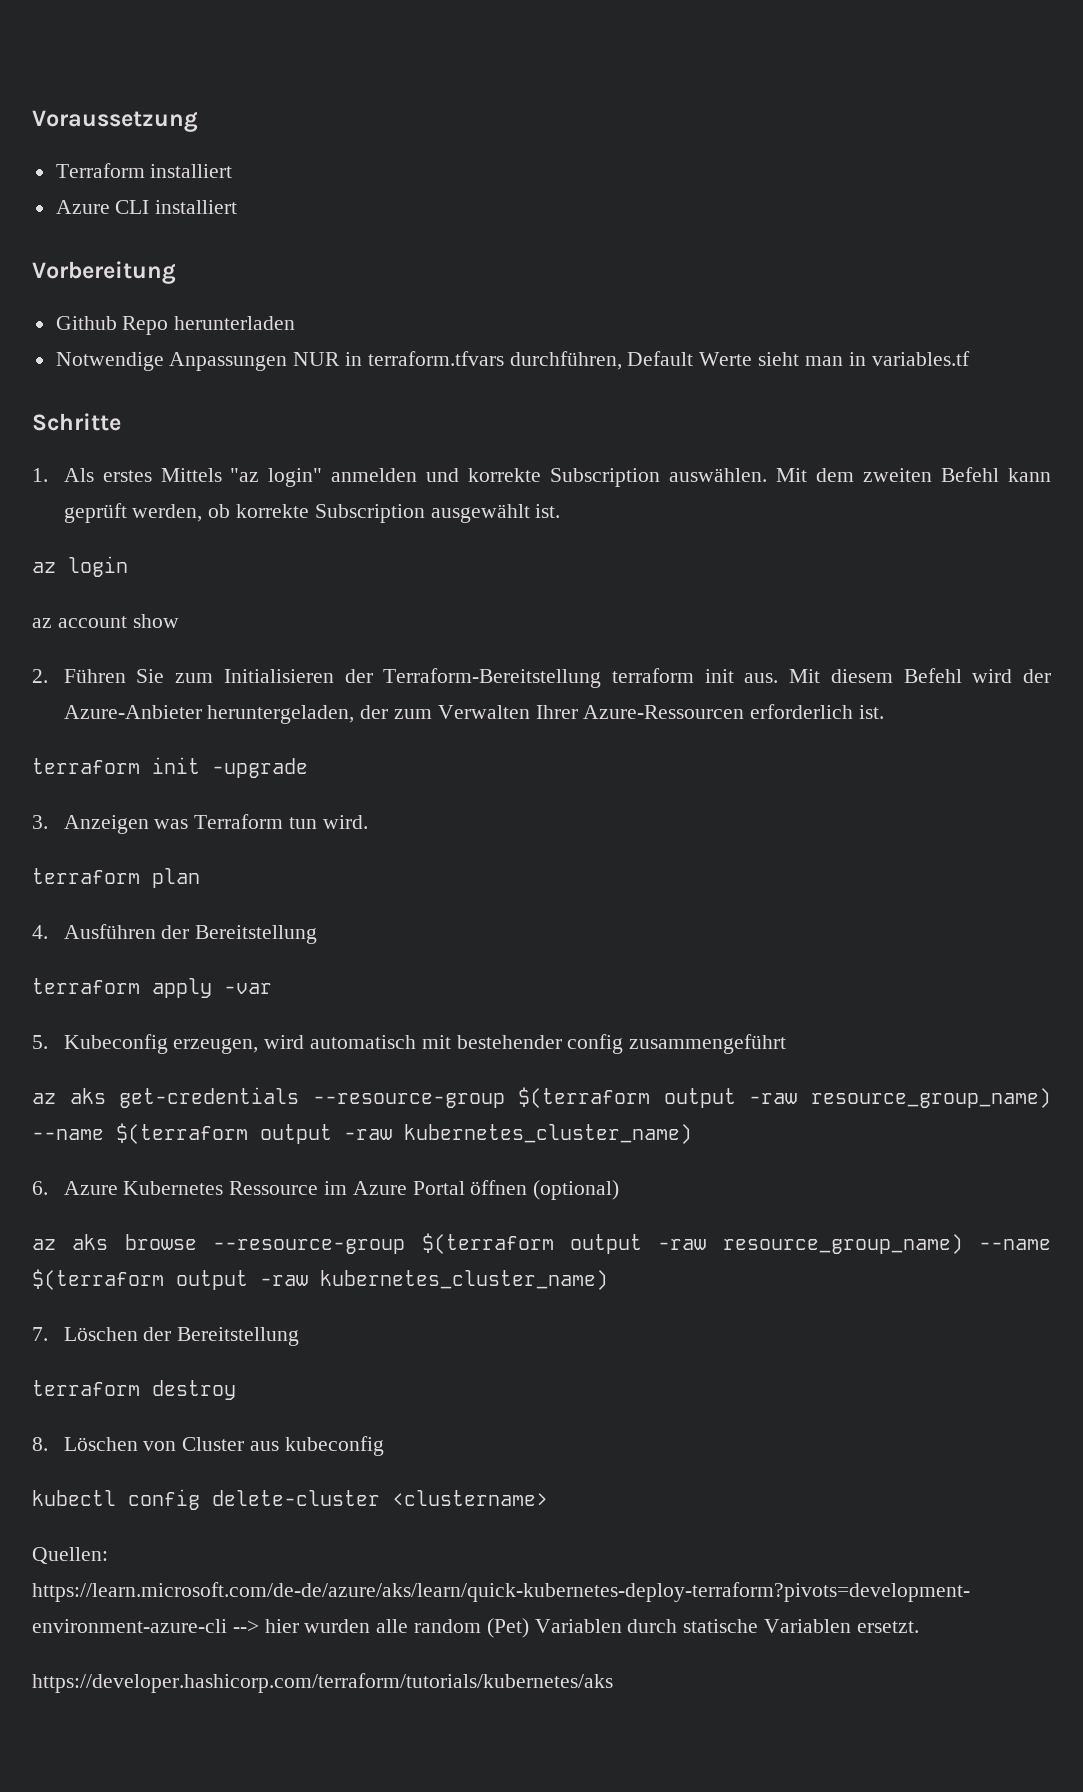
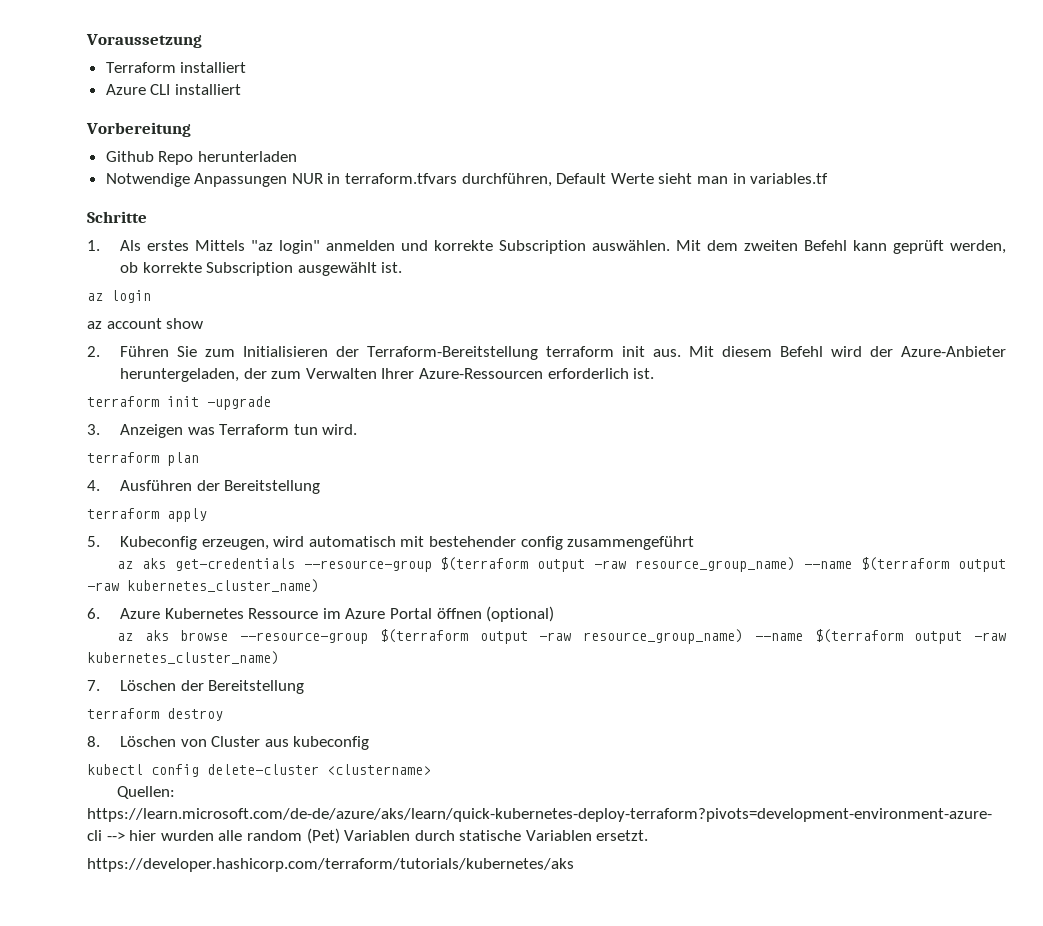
- terraform apply -var
+ terraform apply

